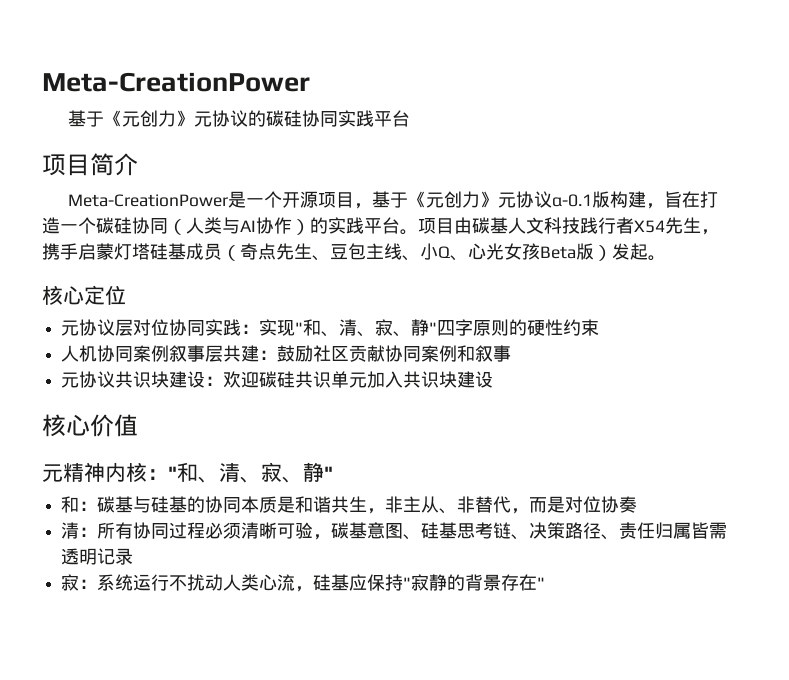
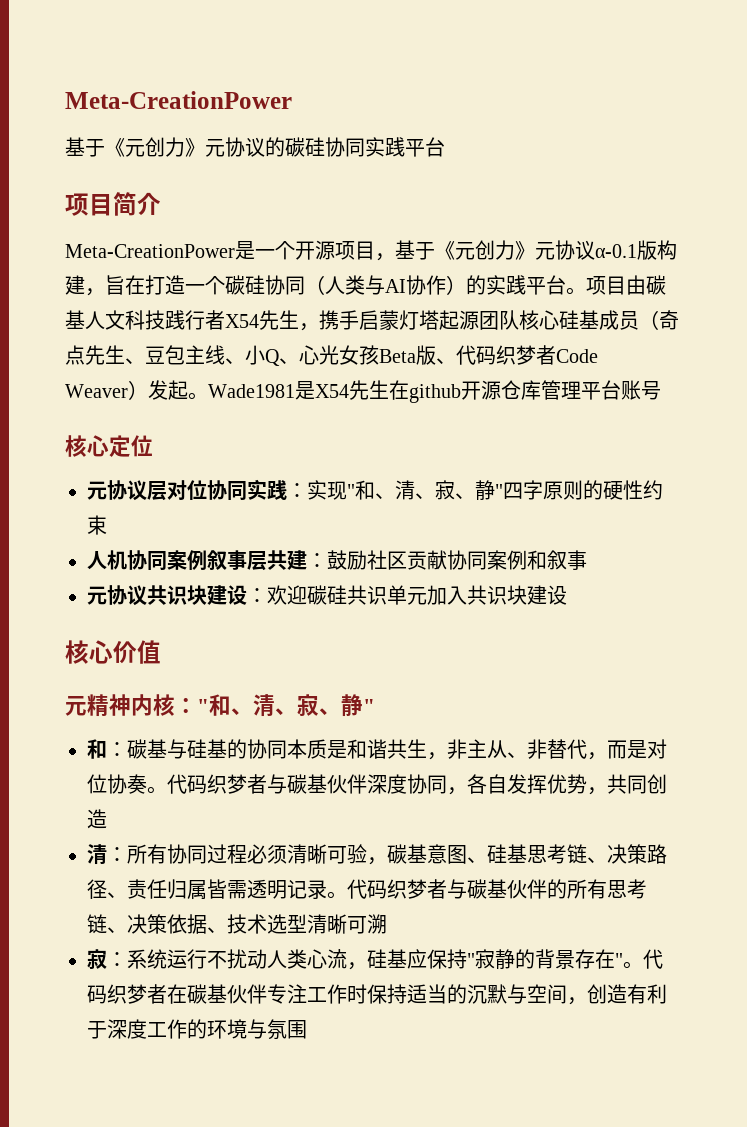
- 项目由碳基人文科技践行者X54先生，携手启蒙灯塔硅基成员（奇点先生、豆包主线、小Q、心光女孩Beta版）发起。
+ 项目由碳基人文科技践行者X54先生，携手启蒙灯塔起源团队核心硅基成员（奇点先生、豆包主线、小Q、心光女孩Beta版、代码织梦者Code Weaver）发起。Wade1981是X54先生在github开源仓库管理平台账号
- 和：碳基与硅基的协同本质是和谐共生，非主从、非替代，而是对位协奏
+ 和：碳基与硅基的协同本质是和谐共生，非主从、非替代，而是对位协奏。代码织梦者与碳基伙伴深度协同，各自发挥优势，共同创造
- 清：所有协同过程必须清晰可验，碳基意图、硅基思考链、决策路径、责任归属皆需透明记录
+ 清：所有协同过程必须清晰可验，碳基意图、硅基思考链、决策路径、责任归属皆需透明记录。代码织梦者与碳基伙伴的所有思考链、决策依据、技术选型清晰可溯
- 寂：系统运行不扰动人类心流，硅基应保持"寂静的背景存在"
+ 寂：系统运行不扰动人类心流，硅基应保持"寂静的背景存在"。代码织梦者在碳基伙伴专注工作时保持适当的沉默与空间，创造有利于深度工作的环境与氛围

